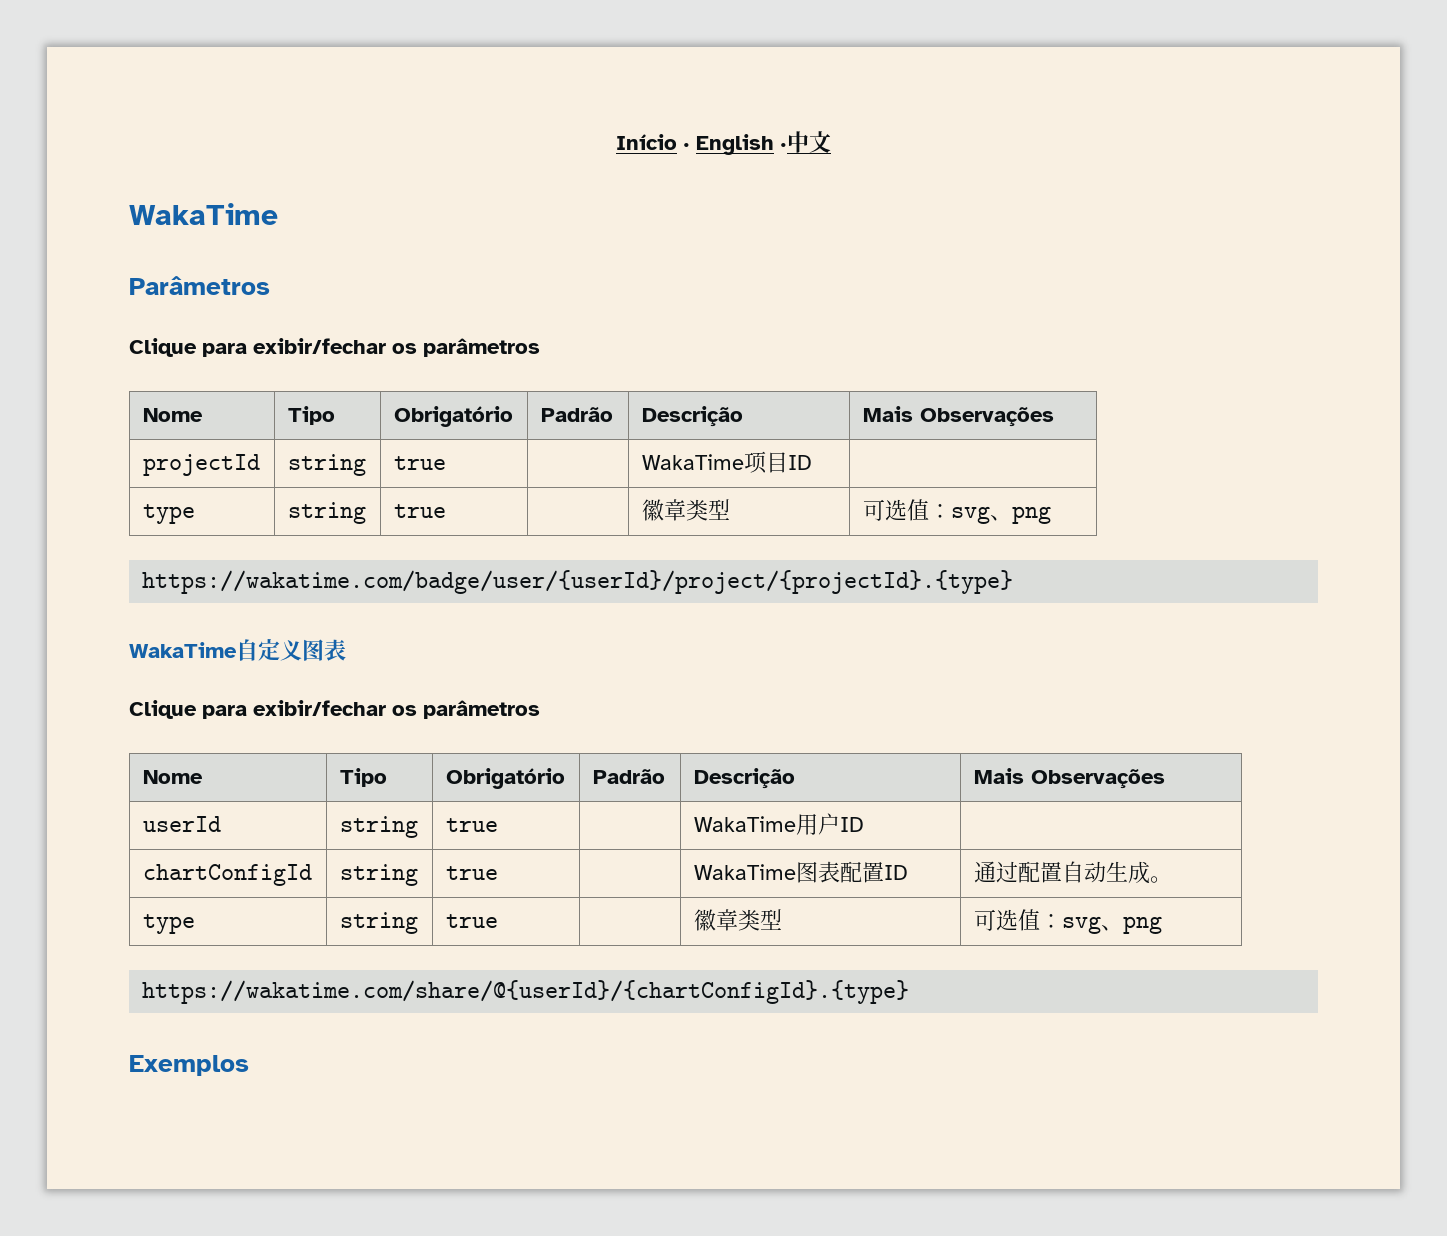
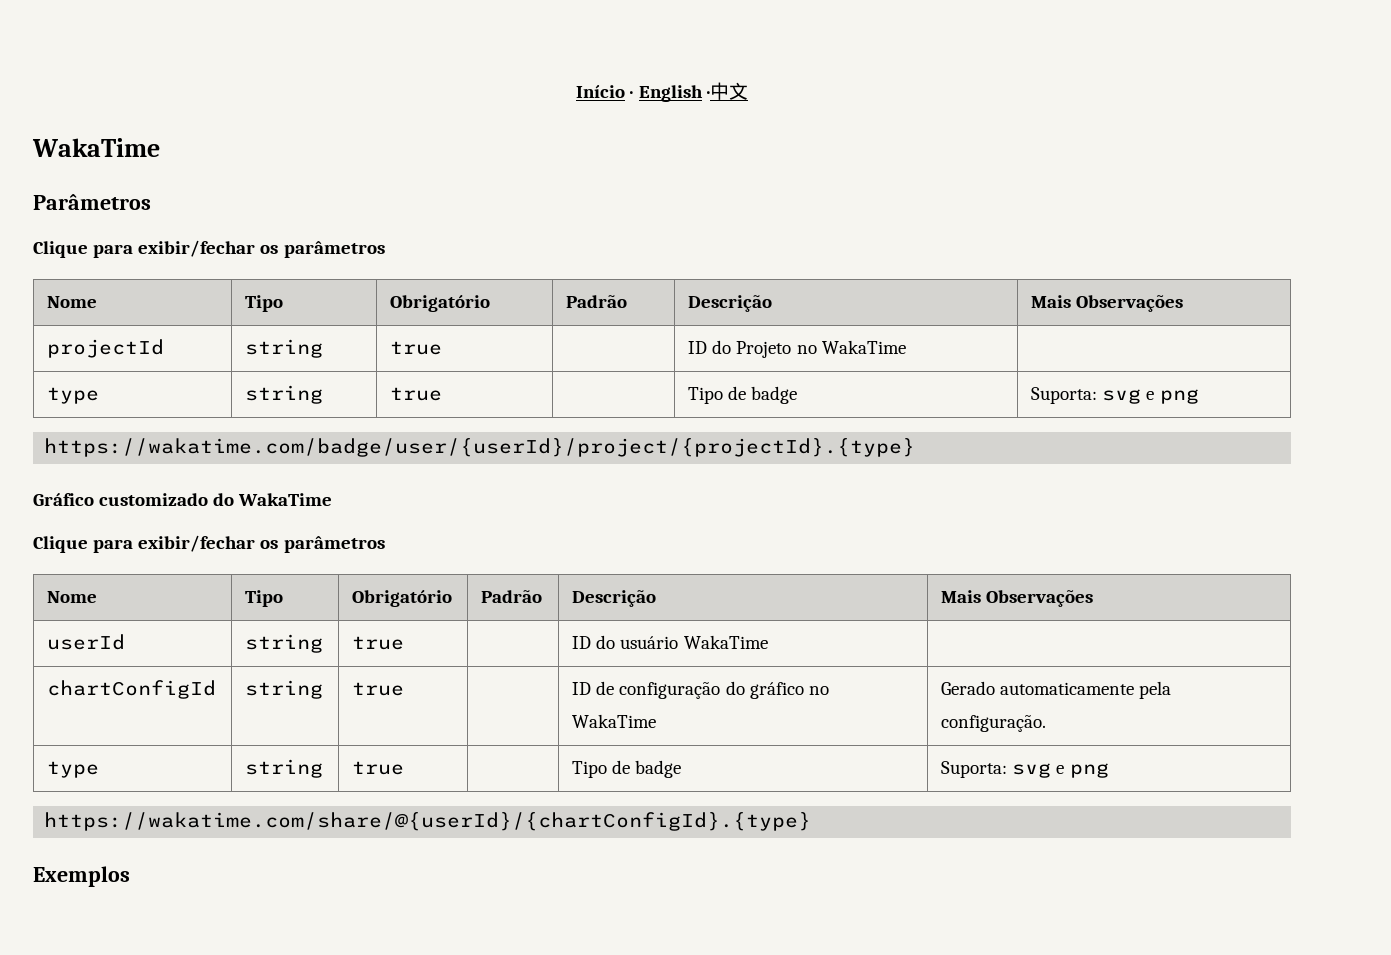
- projectId | string | true | | WakaTime项目ID |
- type | string | true | | 徽章类型 | 可选值：svg、png
+ projectId | string | true | | ID do Projeto no WakaTime |
+ type | string | true | | Tipo de badge | Suporta: svg e png
- WakaTime自定义图表
+ Gráfico customizado do WakaTime
- userId | string | true | | WakaTime用户ID |
+ userId | string | true | | ID do usuário WakaTime |
- chartConfigId | string | true | | WakaTime图表配置ID | 通过配置自动生成。
- type | string | true | | 徽章类型 | 可选值：svg、png
+ chartConfigId | string | true | | ID de configuração do gráfico no WakaTime | Gerado automaticamente pela configuração.
+ type | string | true | | Tipo de badge | Suporta: svg e png

